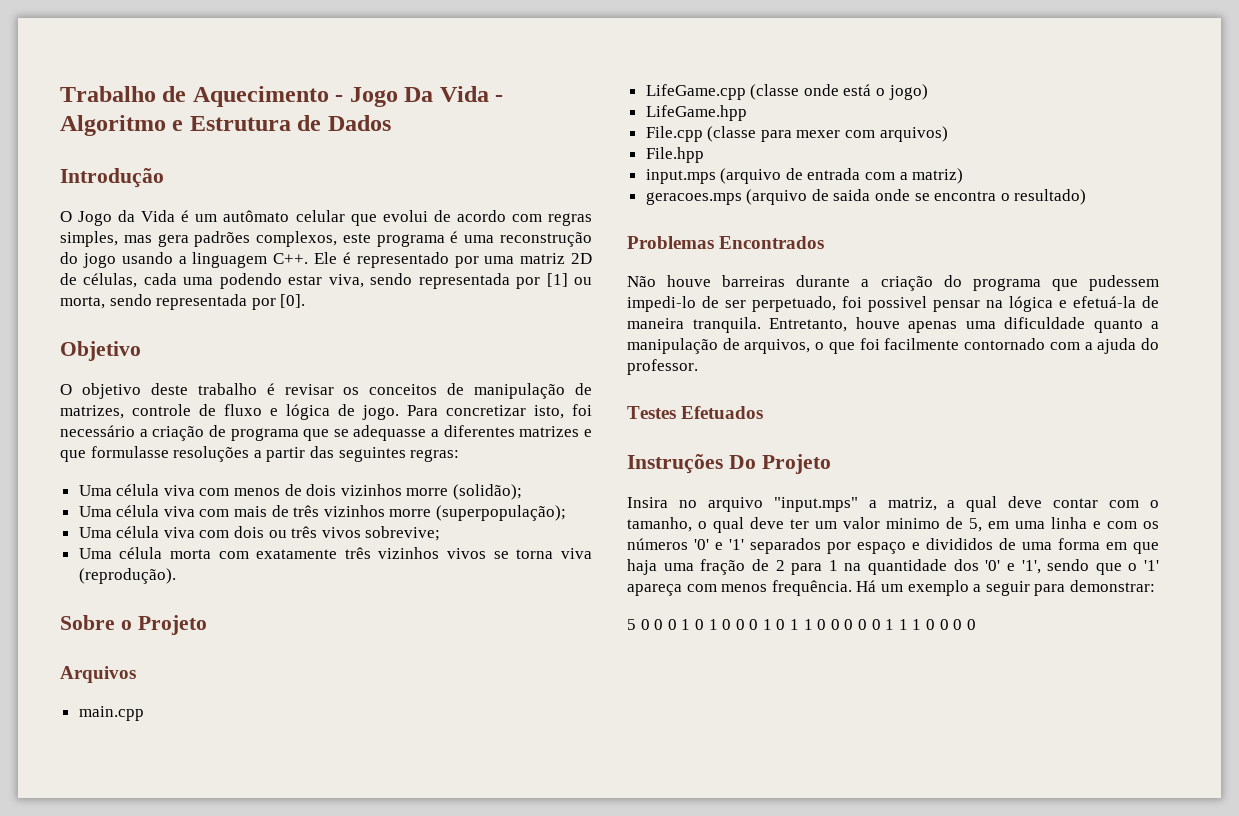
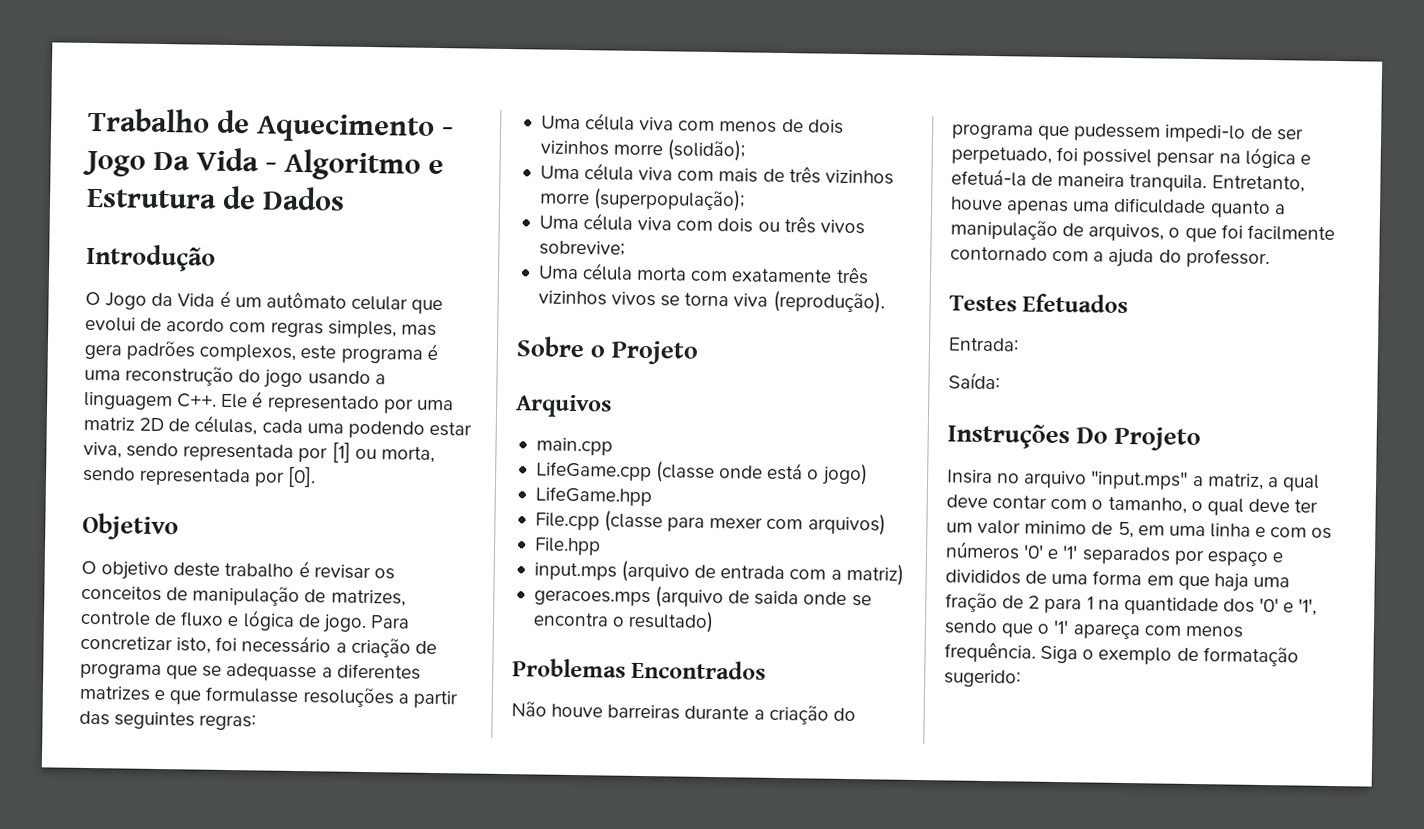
+ Entrada:
+ Saída:
- Há um exemplo a seguir para demonstrar:
- 5 0 0 0 1 0 1 0 0 0 1 0 1 1 0 0 0 0 0 1 1 1 0 0 0 0
+ Siga o exemplo de formatação sugerido:

